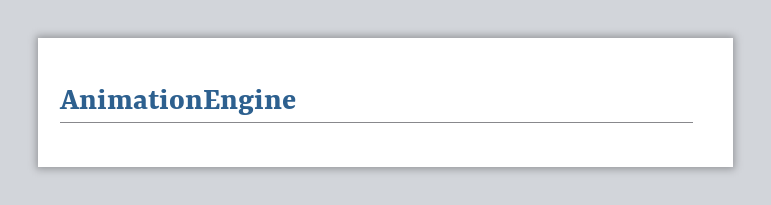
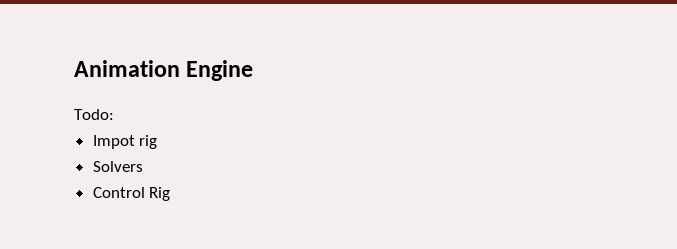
- AnimationEngine
+ Animation Engine
+ Todo:
+ Impot rig
+ Solvers
+ Control Rig

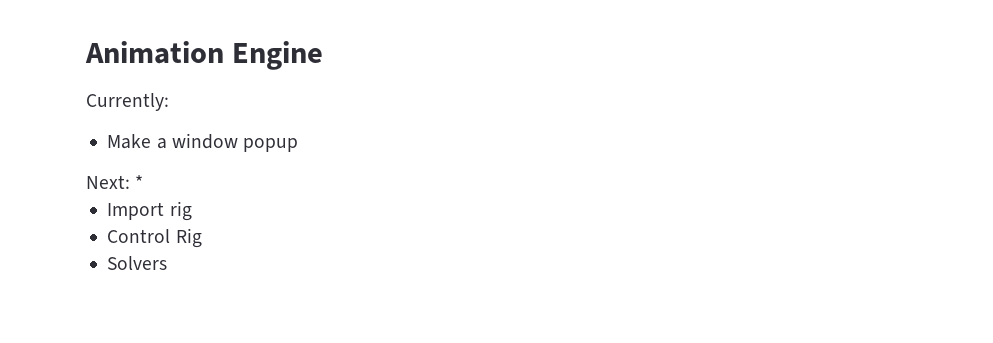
- Todo:
- Impot rig
+ Currently:
+ Make a window popup
+ Next: *
+ Import rig
- Solvers
+ Solvers

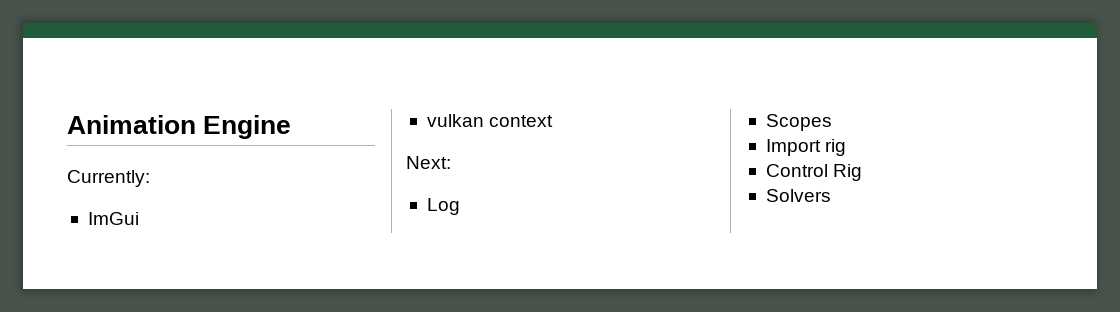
- Make a window popup
+ ImGui
+ vulkan context
- Next: *
+ Next:
+ Log
+ Scopes

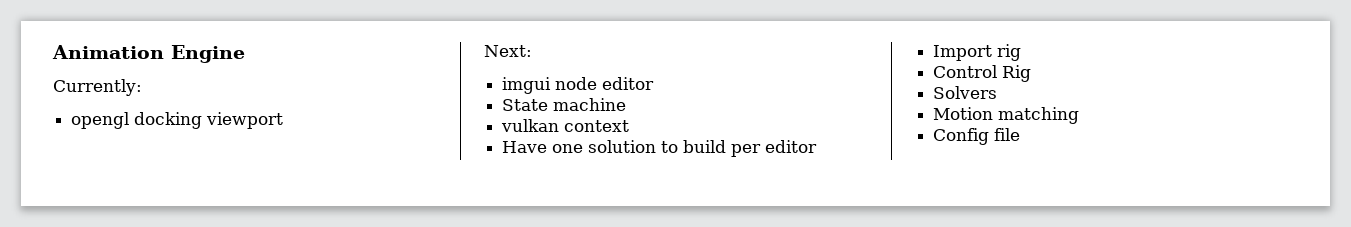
- ImGui
+ opengl docking viewport
+ Next:
+ imgui node editor
+ State machine
  vulkan context
- Next:
- Log
- Scopes
+ Have one solution to build per editor
+ Motion matching
+ Config file

